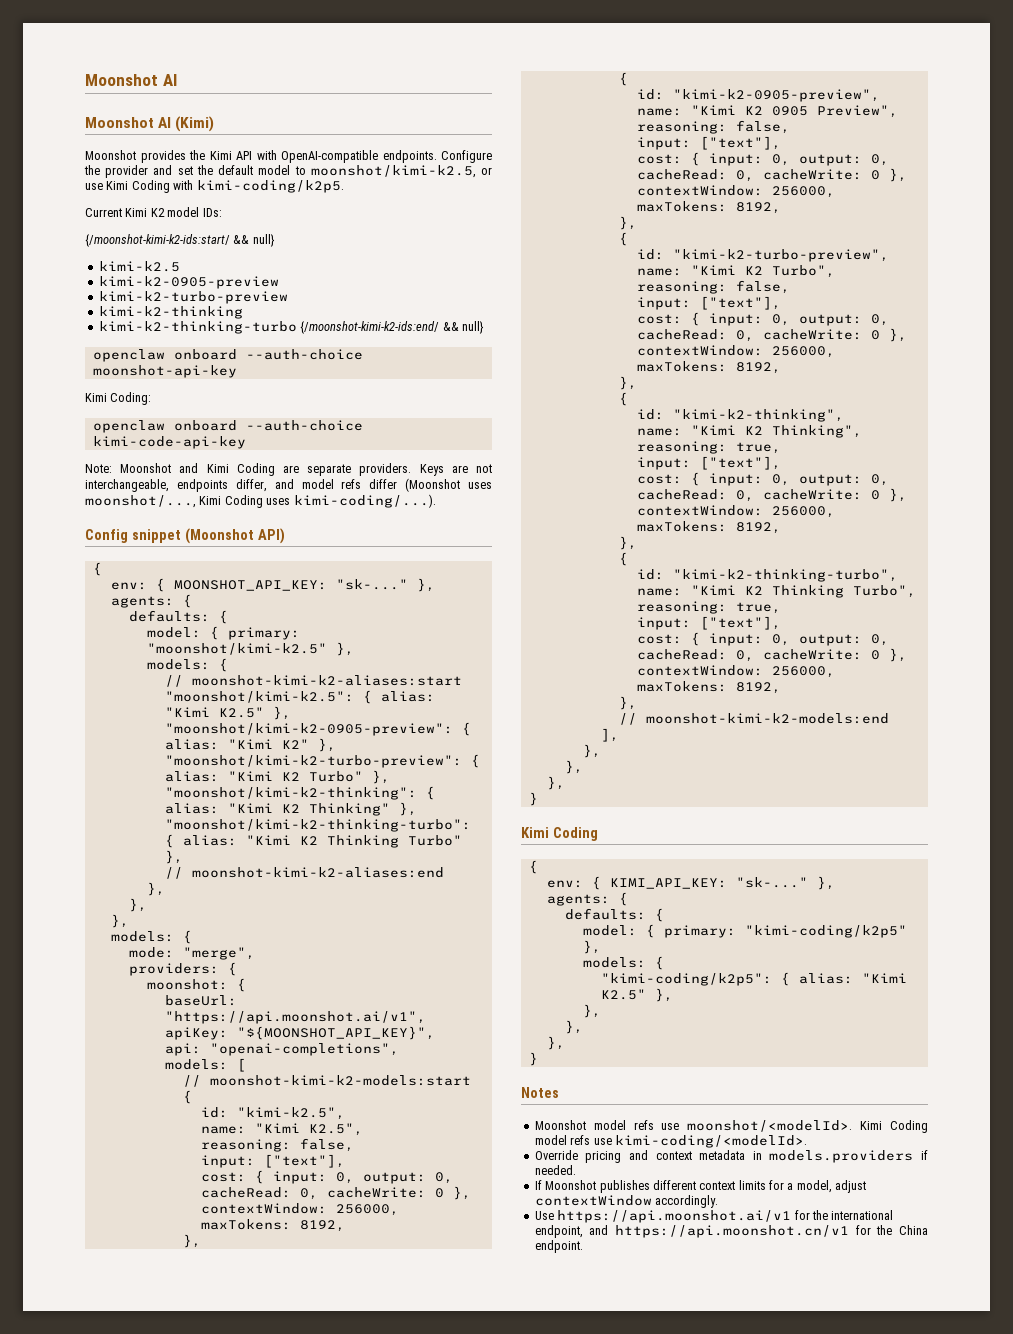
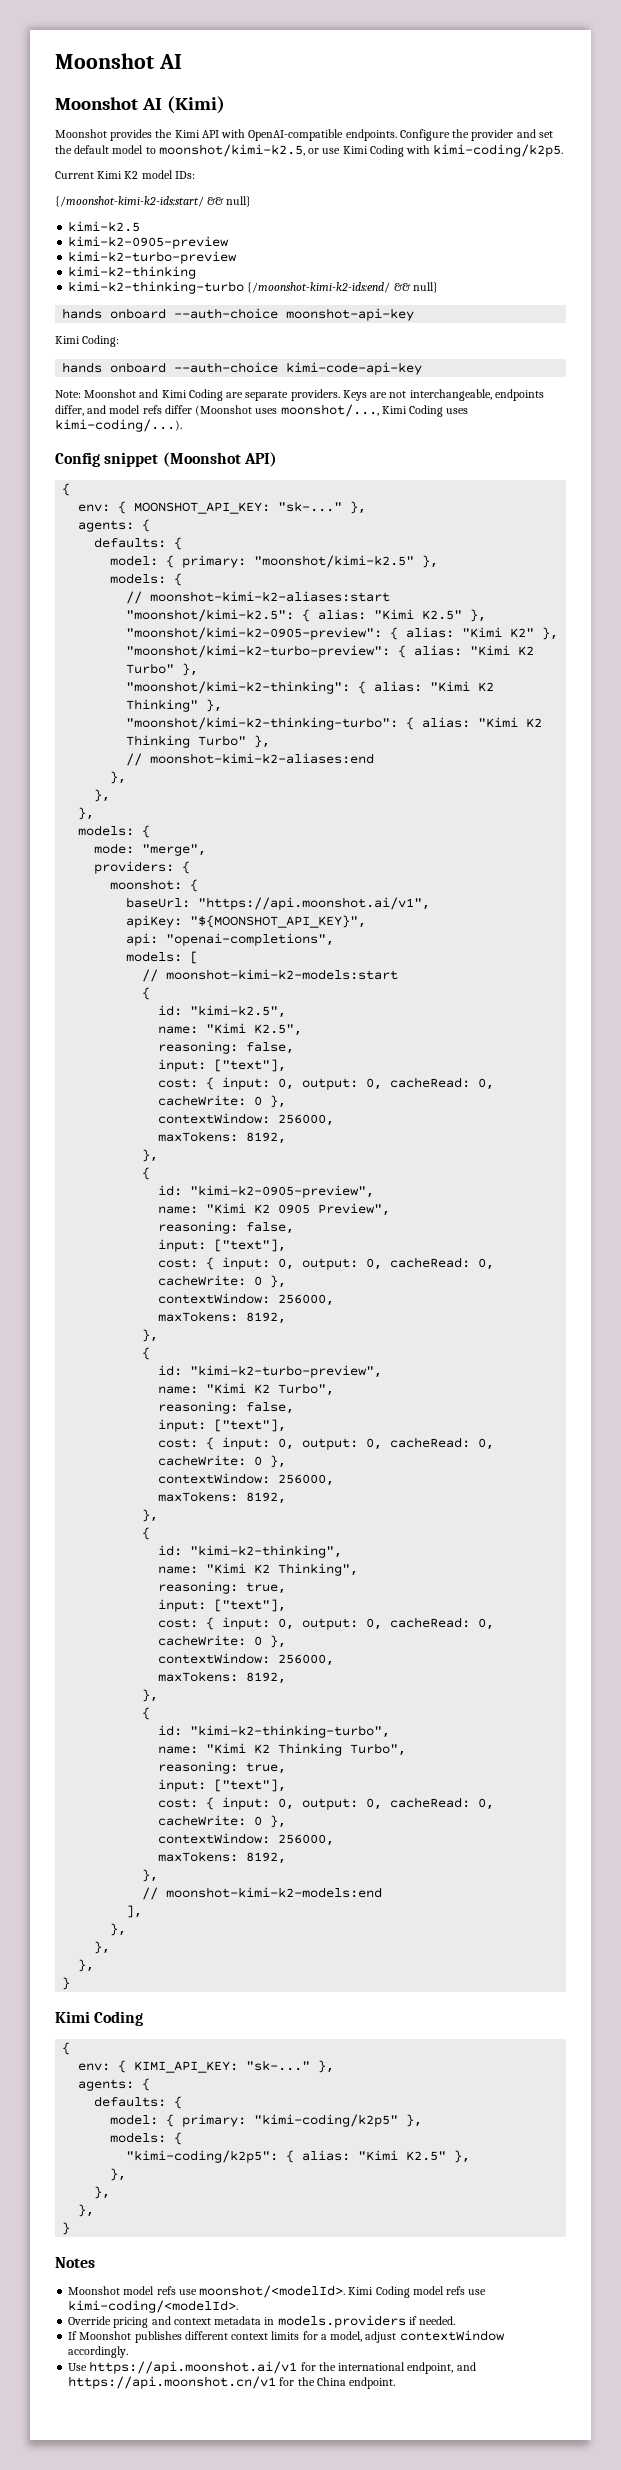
- openclaw onboard --auth-choice moonshot-api-key
+ hands onboard --auth-choice moonshot-api-key
- openclaw onboard --auth-choice kimi-code-api-key
+ hands onboard --auth-choice kimi-code-api-key

